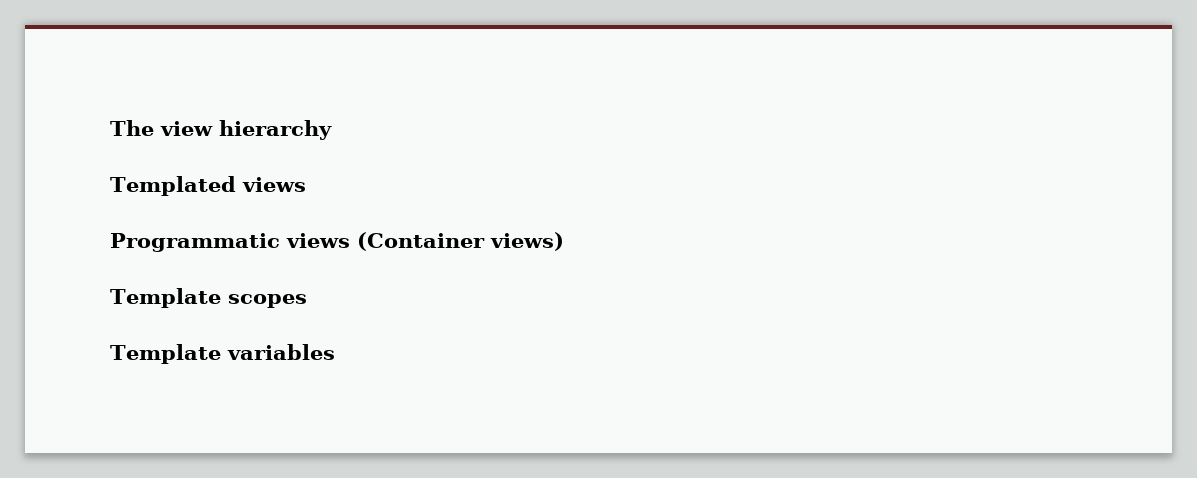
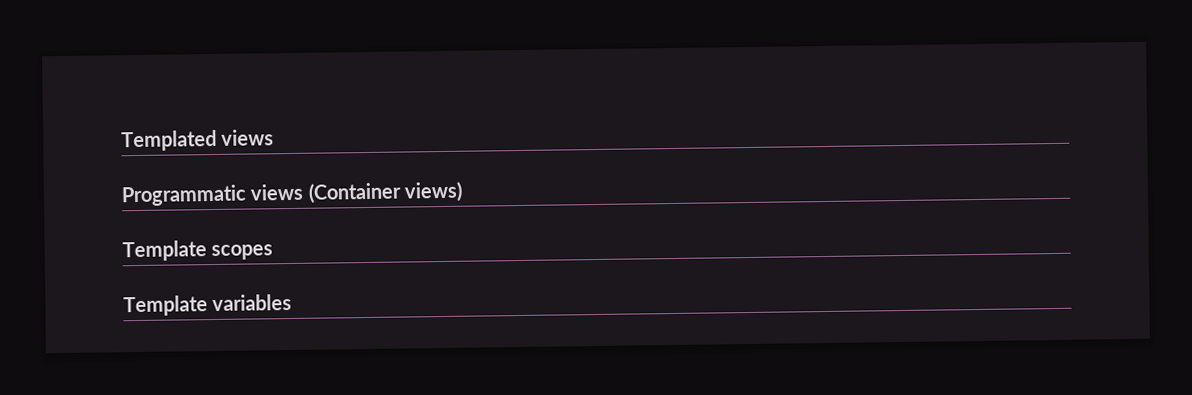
- The view hierarchy

